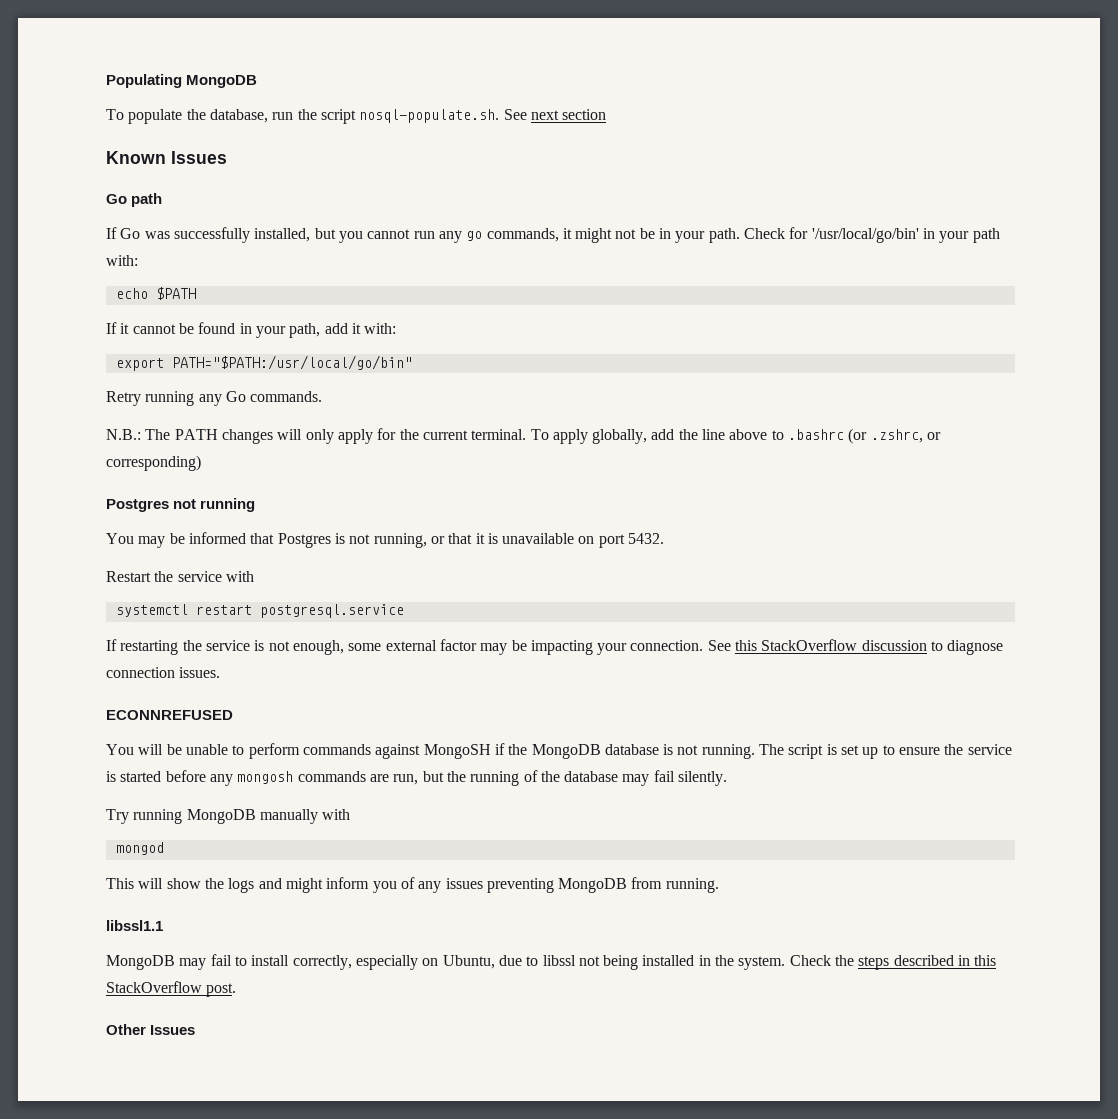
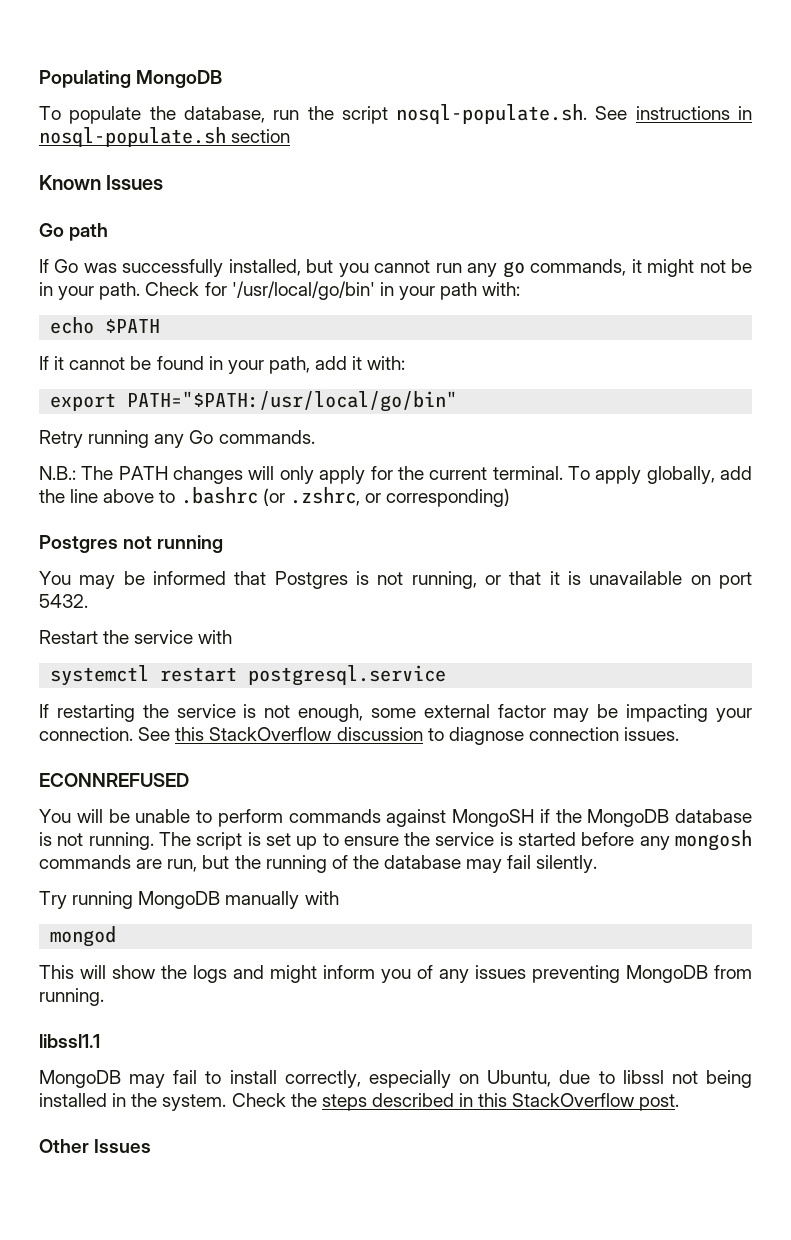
- To populate the database, run the script nosql-populate.sh. See next section
+ To populate the database, run the script nosql-populate.sh. See instructions in nosql-populate.sh section

